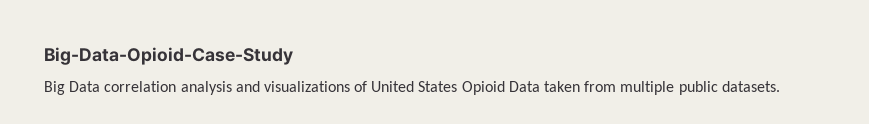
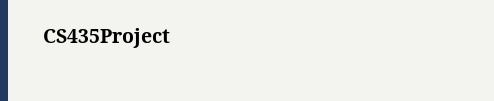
- Big-Data-Opioid-Case-Study
- Big Data correlation analysis and visualizations of United States Opioid Data taken from multiple public datasets.
+ CS435Project

